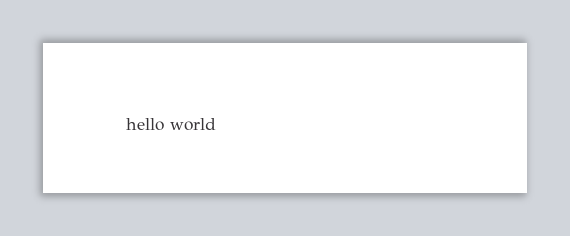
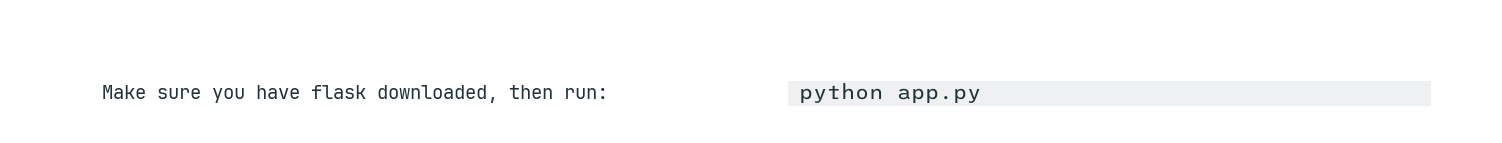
- hello world
+ Make sure you have flask downloaded, then run:
+ python app.py

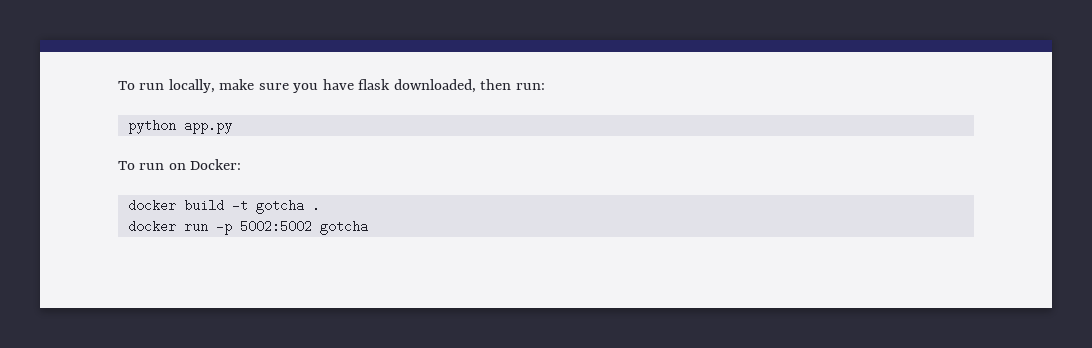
- Make sure you have flask downloaded, then run:
+ To run locally, make sure you have flask downloaded, then run:
+ To run on Docker:
+ docker build -t gotcha .
+ docker run -p 5002:5002 gotcha

